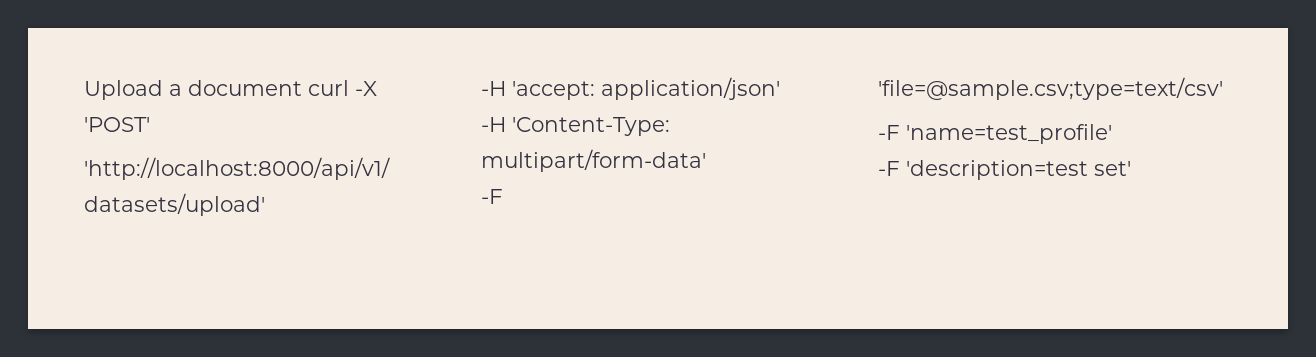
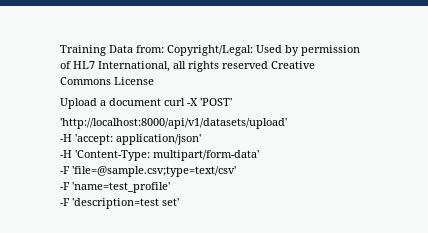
+ Training Data from: Copyright/Legal: Used by permission of HL7 International, all rights reserved Creative Commons License

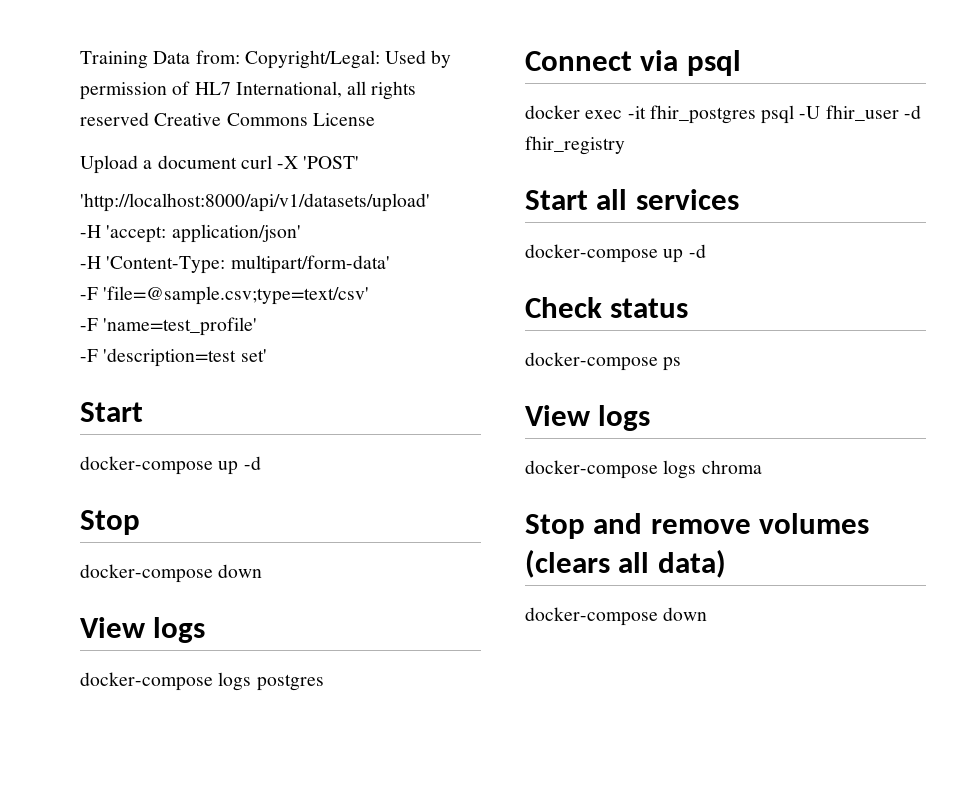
  -F 'description=test set'
+ Start
+ docker-compose up -d
+ Stop
+ docker-compose down
+ View logs
+ docker-compose logs postgres
+ Connect via psql
+ docker exec -it fhir_postgres psql -U fhir_user -d fhir_registry
+ Start all services
+ docker-compose up -d
+ Check status
+ docker-compose ps
+ View logs
+ docker-compose logs chroma
+ Stop and remove volumes (clears all data)
+ docker-compose down

